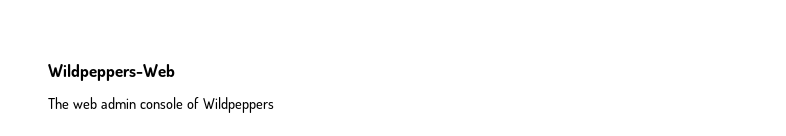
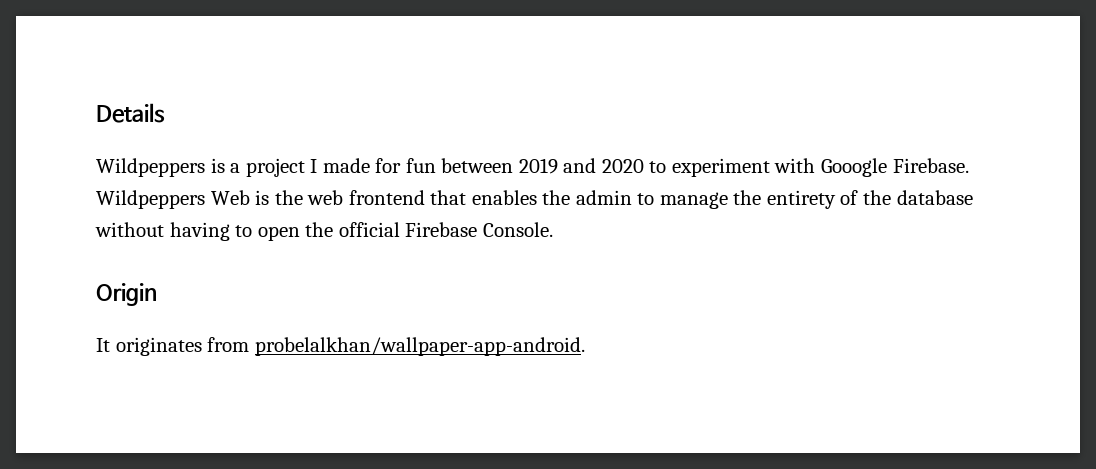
- Wildpeppers-Web
- The web admin console of Wildpeppers
+ Details
+ Wildpeppers is a project I made for fun between 2019 and 2020 to experiment with Gooogle Firebase. Wildpeppers Web is the web frontend that enables the admin to manage the entirety of the database without having to open the official Firebase Console.
+ Origin
+ It originates from probelalkhan/wallpaper-app-android.

